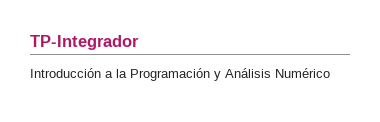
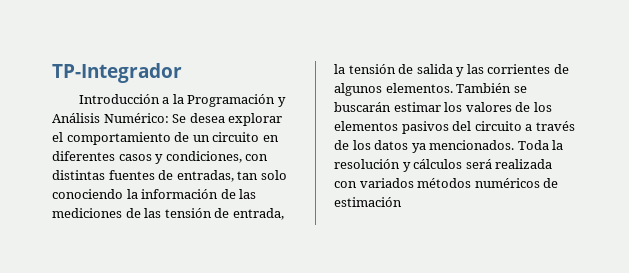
- Introducción a la Programación y Análisis Numérico
+ Introducción a la Programación y Análisis Numérico: Se desea explorar el comportamiento de un circuito en diferentes casos y condiciones, con distintas fuentes de entradas, tan solo conociendo la información de las mediciones de las tensión de entrada, la tensión de salida y las corrientes de algunos elementos. También se buscarán estimar los valores de los elementos pasivos del circuito a través de los datos ya mencionados. Toda la resolución y cálculos será realizada con variados métodos numéricos de estimación

